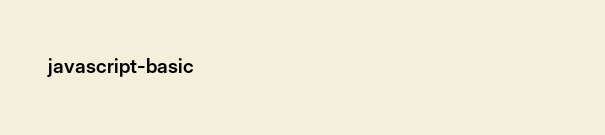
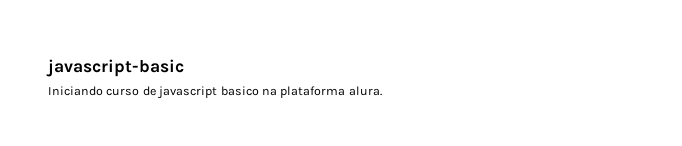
+ Iniciando curso de javascript basico na plataforma alura.

